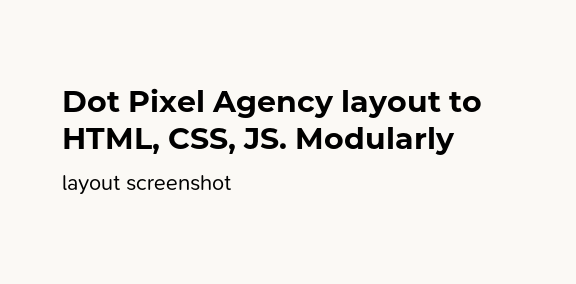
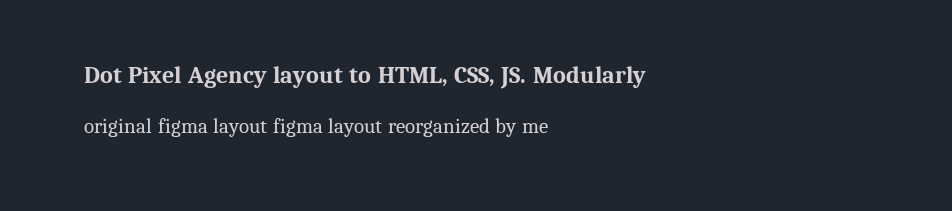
- layout screenshot
+ original figma layout figma layout reorganized by me

